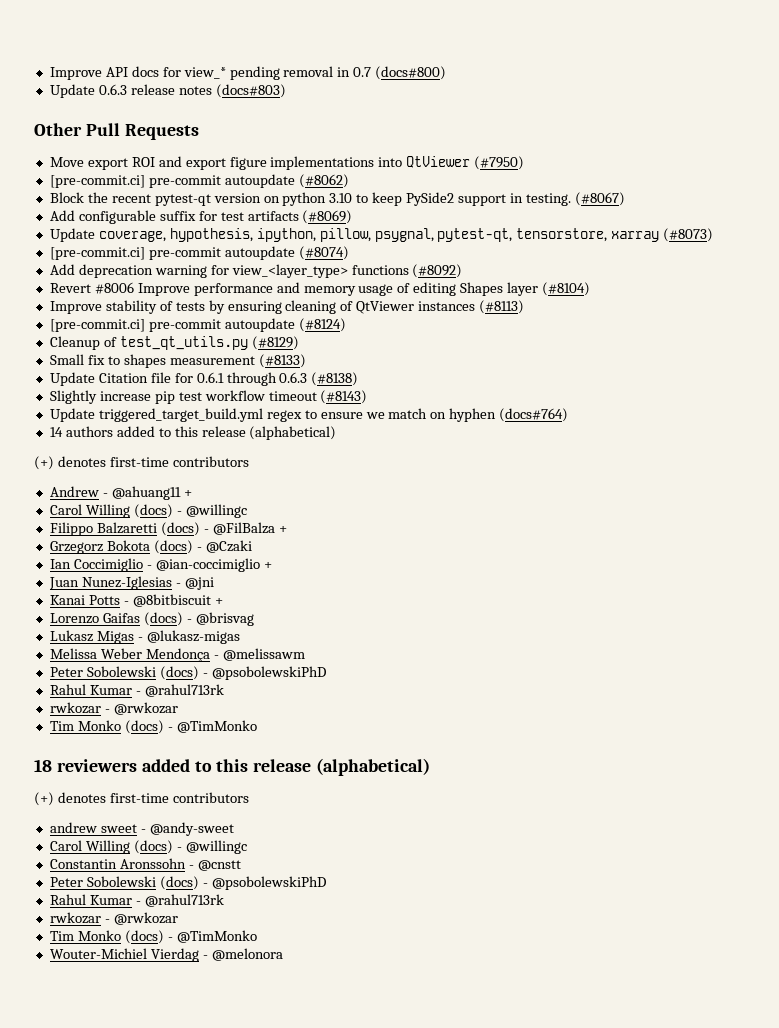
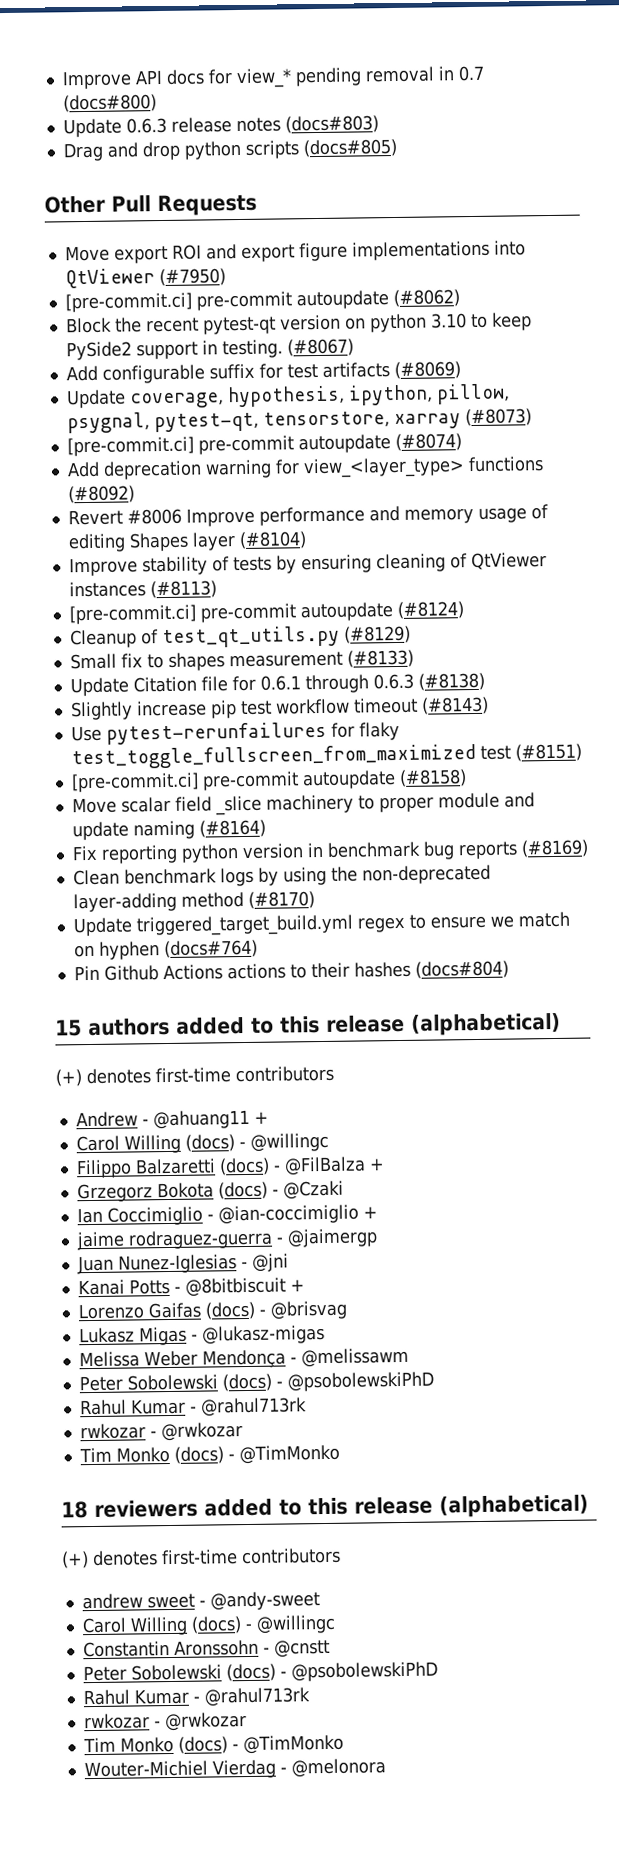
+ Drag and drop python scripts (docs#805)
+ Use pytest-rerunfailures for flaky test_toggle_fullscreen_from_maximized test (#8151)
+ [pre-commit.ci] pre-commit autoupdate (#8158)
+ Move scalar field _slice machinery to proper module and update naming (#8164)
+ Fix reporting python version in benchmark bug reports (#8169)
+ Clean benchmark logs by using the non-deprecated layer-adding method (#8170)
- 14 authors added to this release (alphabetical)
+ Pin Github Actions actions to their hashes (docs#804)
+ 15 authors added to this release (alphabetical)
+ jaime rodraguez-guerra - @jaimergp

